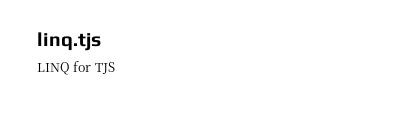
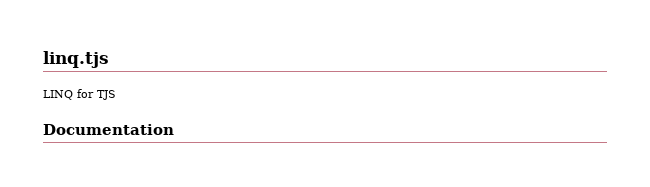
+ Documentation

